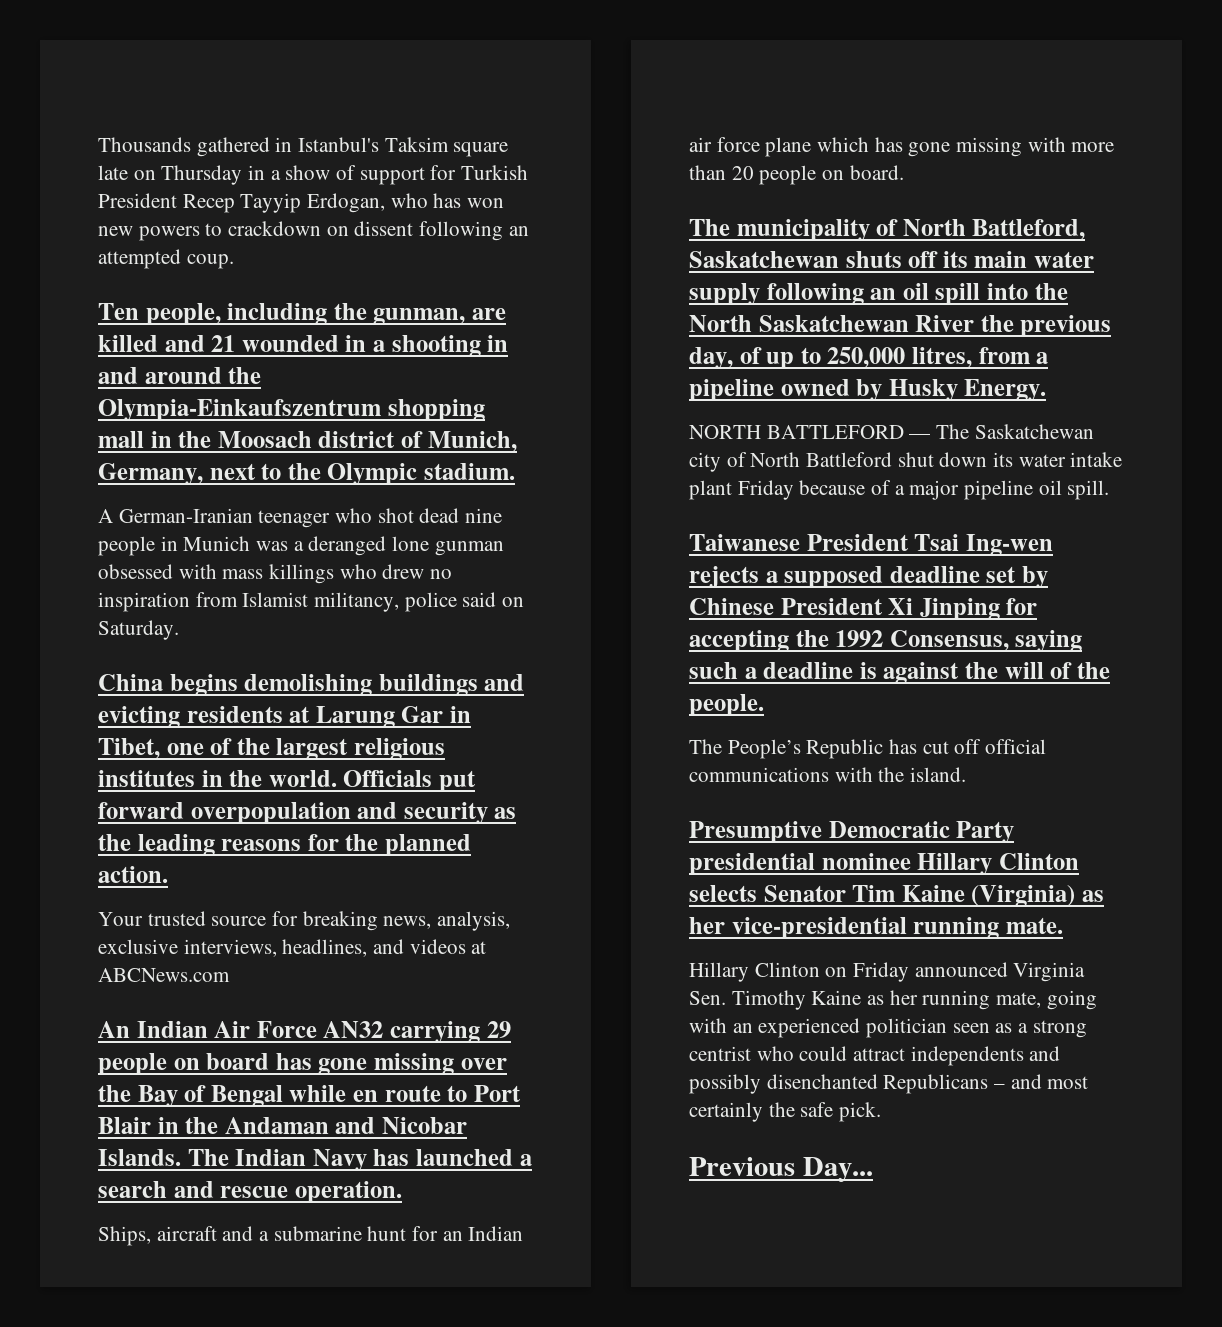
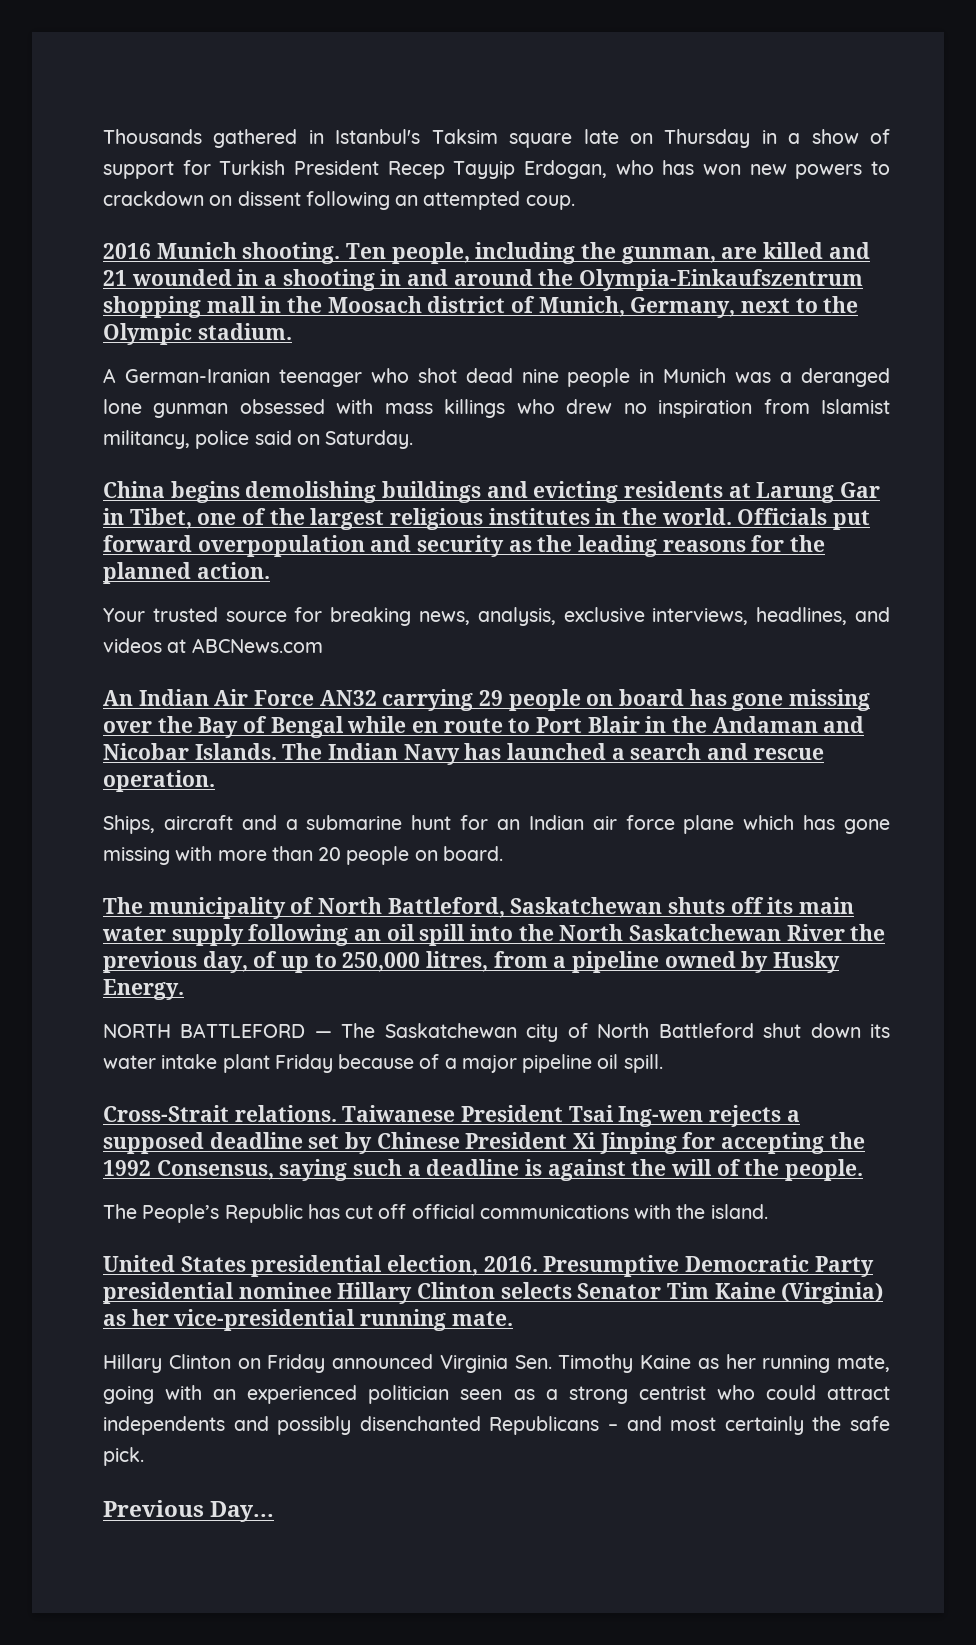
+ 2016 Munich shooting.
+ Cross-Strait relations.
+ United States presidential election, 2016.

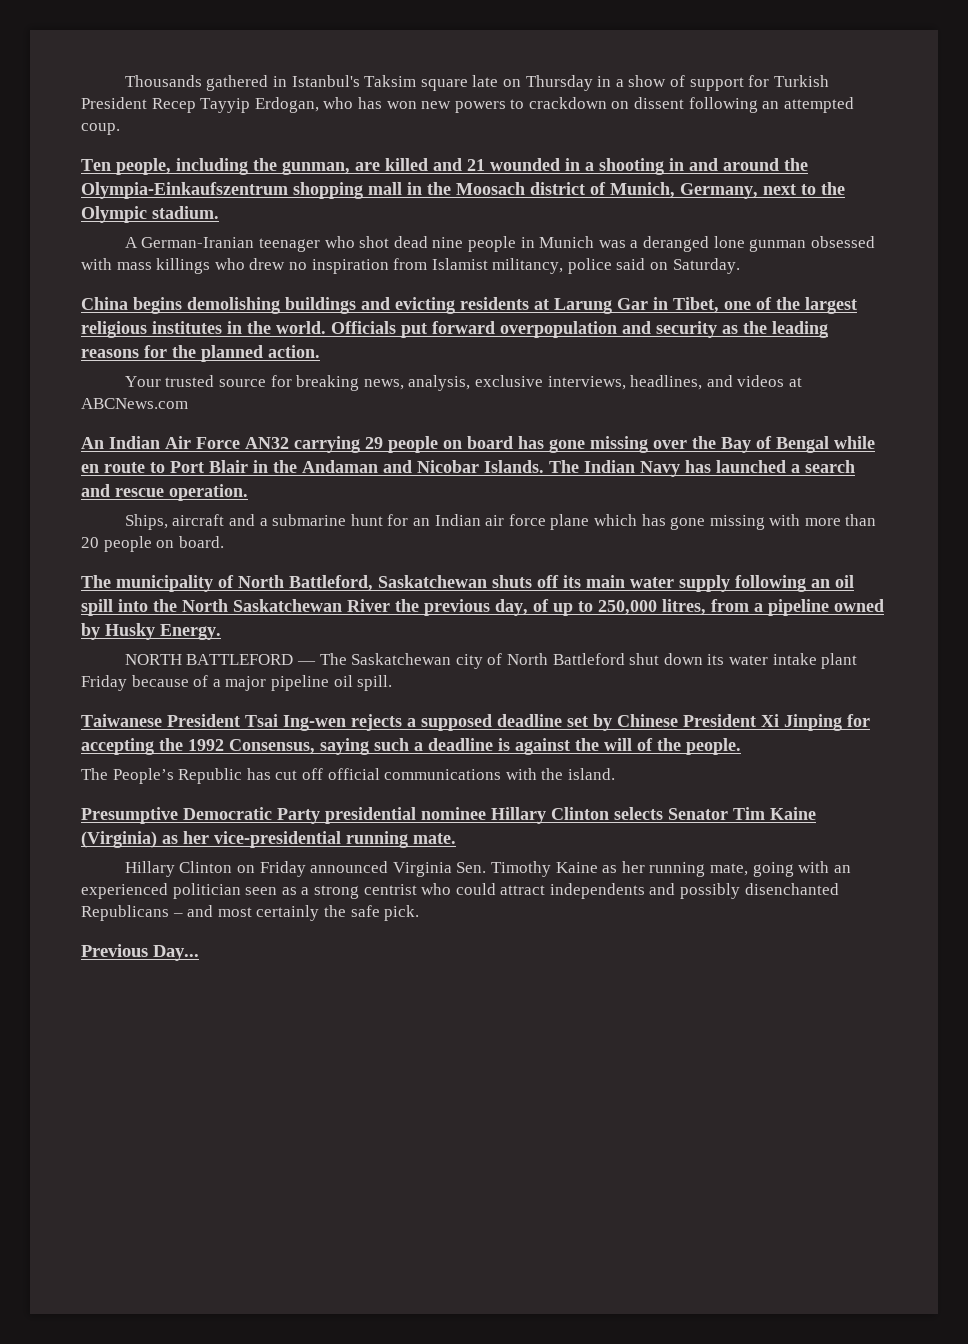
- 2016 Munich shooting.
- Cross-Strait relations.
- United States presidential election, 2016.

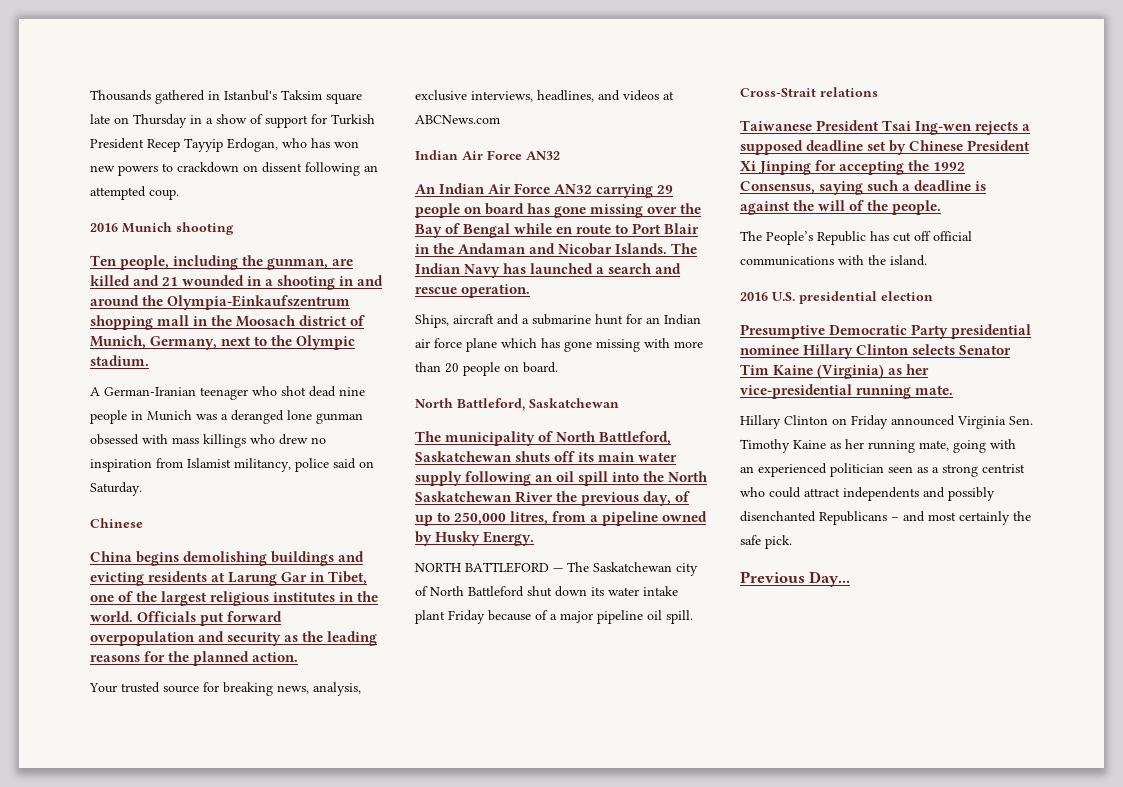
+ 2016 Munich shooting
  A German-Iranian teenager who shot dead nine people in Munich was a deranged lone gunman obsessed with mass killings who drew no inspiration from Islamist militancy, police said on Saturday.
+ Chinese
  Your trusted source for breaking news, analysis, exclusive interviews, headlines, and videos at ABCNews.com
+ Indian Air Force AN32
  Ships, aircraft and a submarine hunt for an Indian air force plane which has gone missing with more than 20 people on board.
+ North Battleford, Saskatchewan
+ Cross-Strait relations
+ 2016 U.S. presidential election

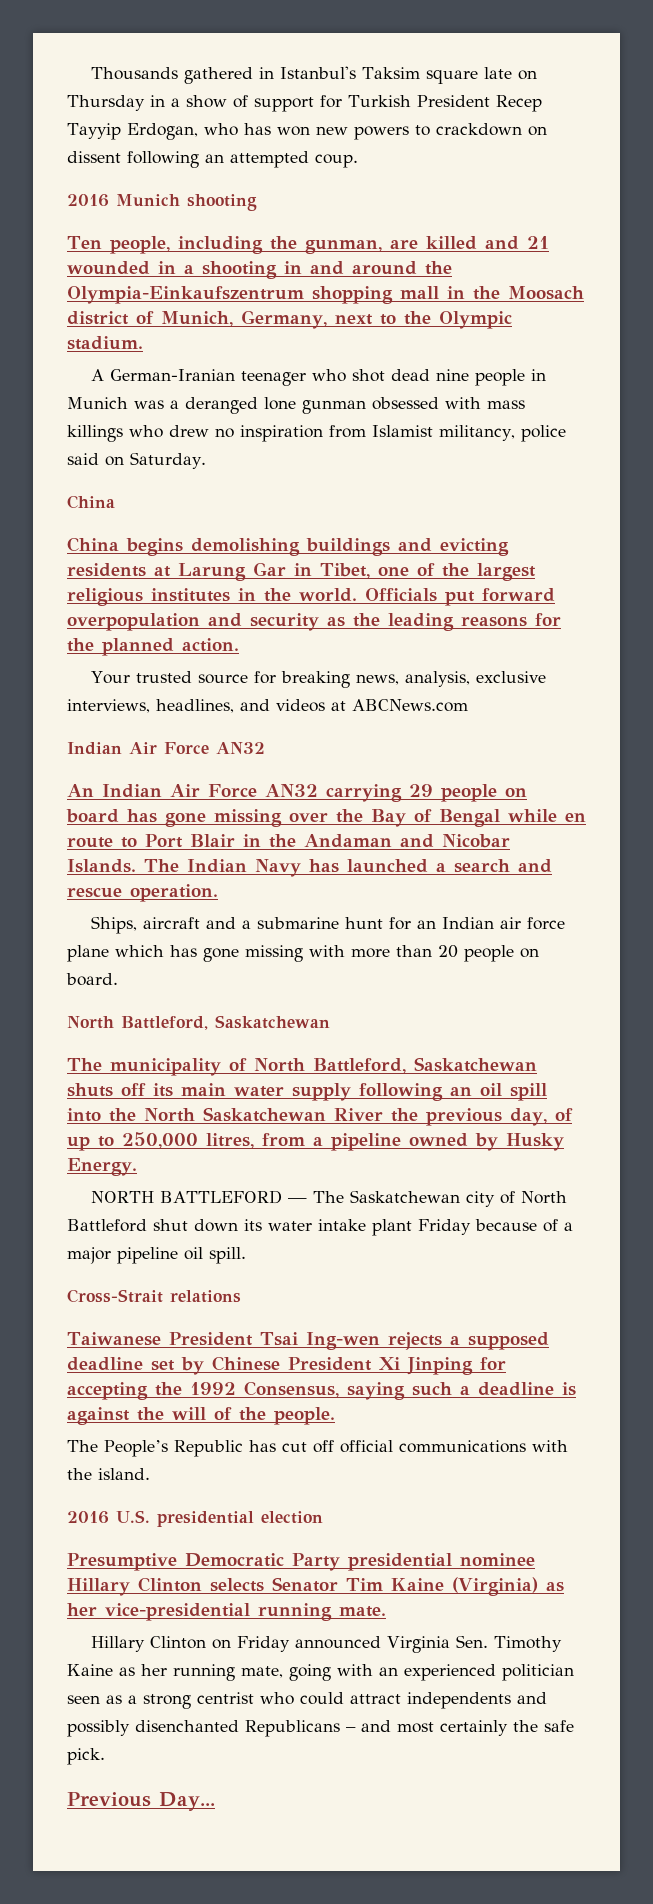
  A German-Iranian teenager who shot dead nine people in Munich was a deranged lone gunman obsessed with mass killings who drew no inspiration from Islamist militancy, police said on Saturday.
- Chinese
+ China

